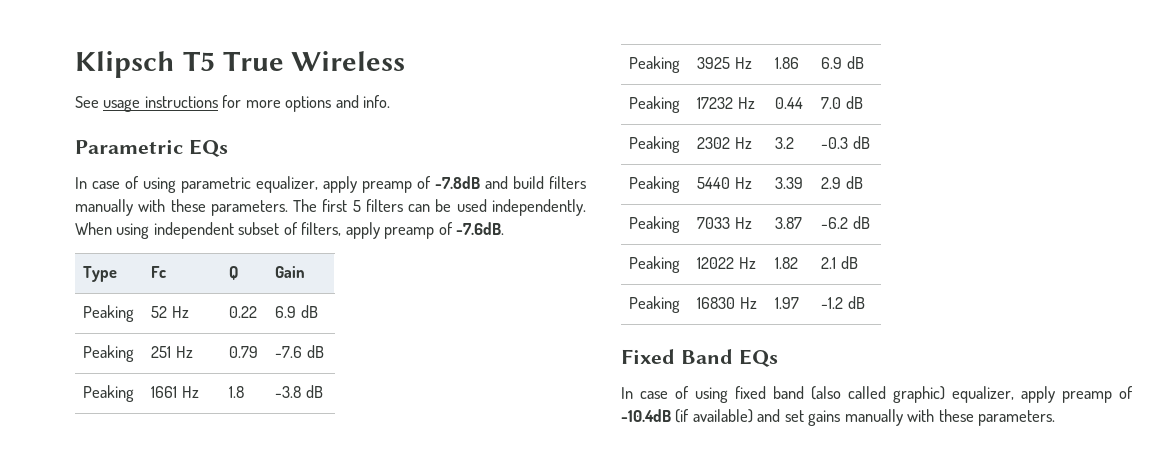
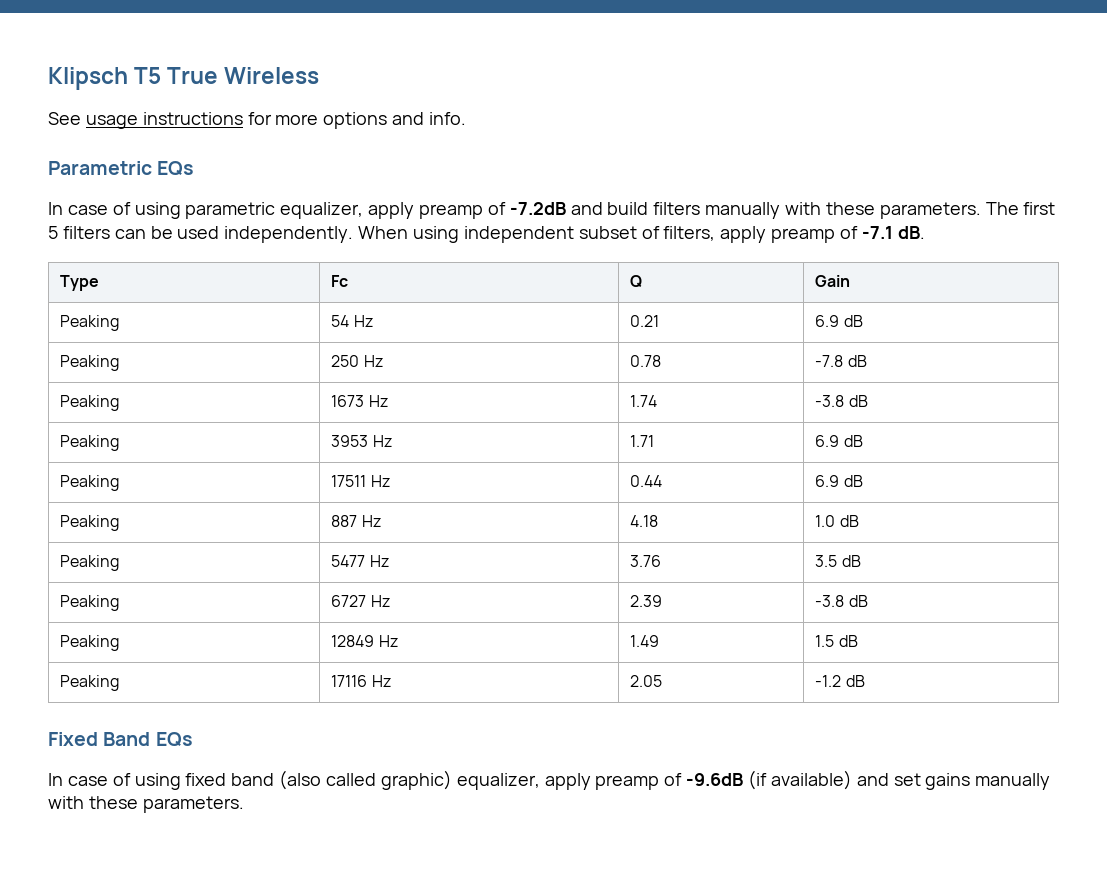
- In case of using parametric equalizer, apply preamp of -7.8dB and build filters manually with these parameters.
+ In case of using parametric equalizer, apply preamp of -7.2dB and build filters manually with these parameters.
- When using independent subset of filters, apply preamp of -7.6dB.
+ When using independent subset of filters, apply preamp of -7.1 dB.
- Peaking | 52 Hz | 0.22 | 6.9 dB
- Peaking | 251 Hz | 0.79 | -7.6 dB
- Peaking | 1661 Hz | 1.8 | -3.8 dB
- Peaking | 3925 Hz | 1.86 | 6.9 dB
- Peaking | 17232 Hz | 0.44 | 7.0 dB
- Peaking | 2302 Hz | 3.2 | -0.3 dB
- Peaking | 5440 Hz | 3.39 | 2.9 dB
- Peaking | 7033 Hz | 3.87 | -6.2 dB
- Peaking | 12022 Hz | 1.82 | 2.1 dB
- Peaking | 16830 Hz | 1.97 | -1.2 dB
+ Peaking | 54 Hz | 0.21 | 6.9 dB
+ Peaking | 250 Hz | 0.78 | -7.8 dB
+ Peaking | 1673 Hz | 1.74 | -3.8 dB
+ Peaking | 3953 Hz | 1.71 | 6.9 dB
+ Peaking | 17511 Hz | 0.44 | 6.9 dB
+ Peaking | 887 Hz | 4.18 | 1.0 dB
+ Peaking | 5477 Hz | 3.76 | 3.5 dB
+ Peaking | 6727 Hz | 2.39 | -3.8 dB
+ Peaking | 12849 Hz | 1.49 | 1.5 dB
+ Peaking | 17116 Hz | 2.05 | -1.2 dB
- In case of using fixed band (also called graphic) equalizer, apply preamp of -10.4dB (if available) and set gains manually with these parameters.
+ In case of using fixed band (also called graphic) equalizer, apply preamp of -9.6dB (if available) and set gains manually with these parameters.

